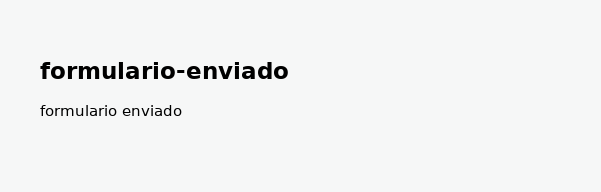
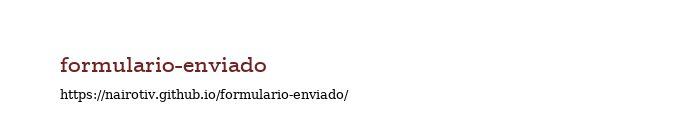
- formulario enviado
+ https://nairotiv.github.io/formulario-enviado/

